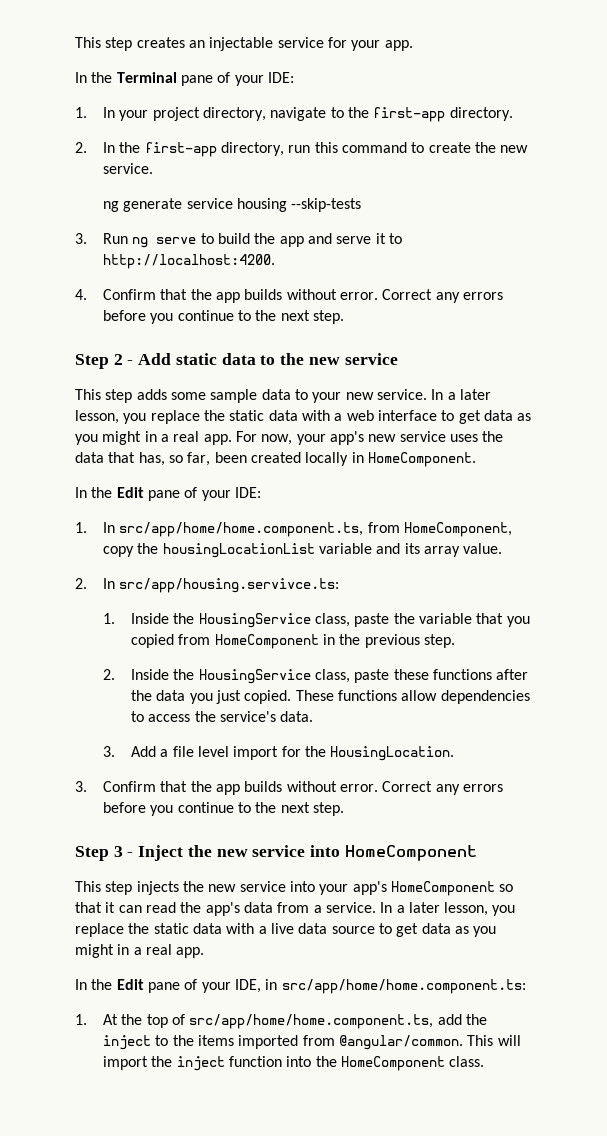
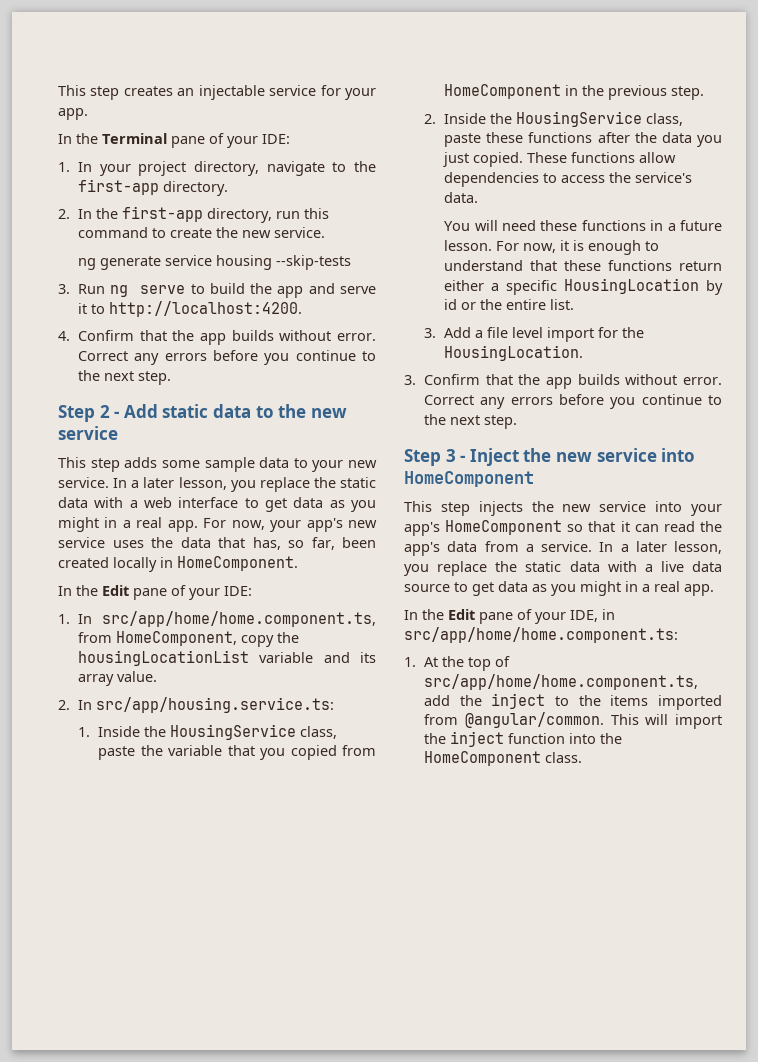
- 2. In src/app/housing.servivce.ts:
+ 2. In src/app/housing.service.ts:
+ You will need these functions in a future lesson. For now, it is enough to understand that these functions return either a specific HousingLocation by id or the entire list.

